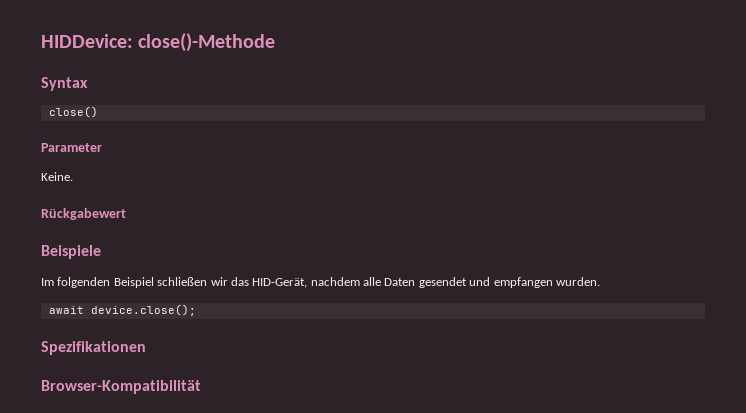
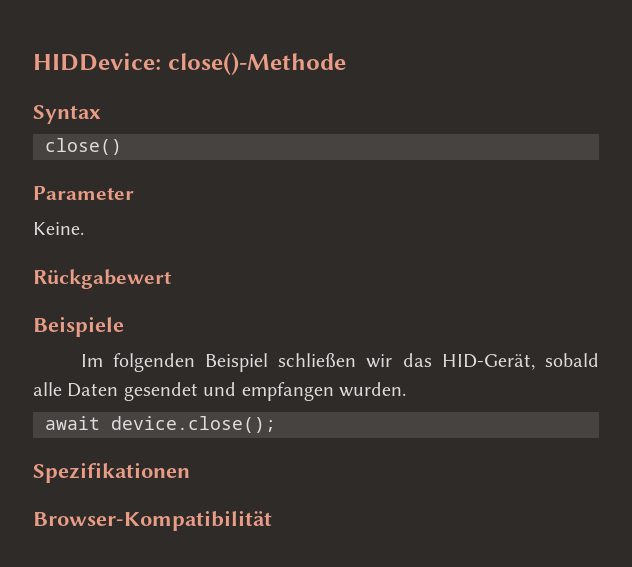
- Im folgenden Beispiel schließen wir das HID-Gerät, nachdem alle Daten gesendet und empfangen wurden.
+ Im folgenden Beispiel schließen wir das HID-Gerät, sobald alle Daten gesendet und empfangen wurden.

